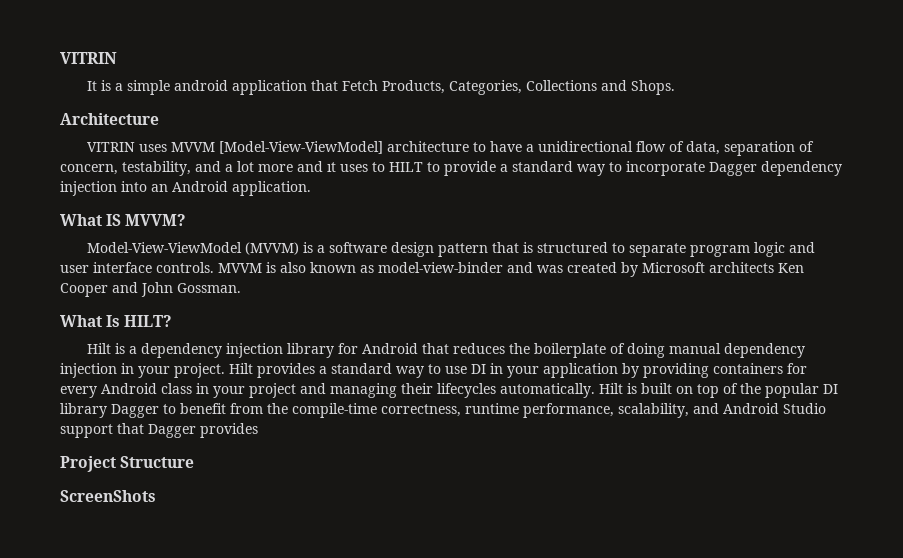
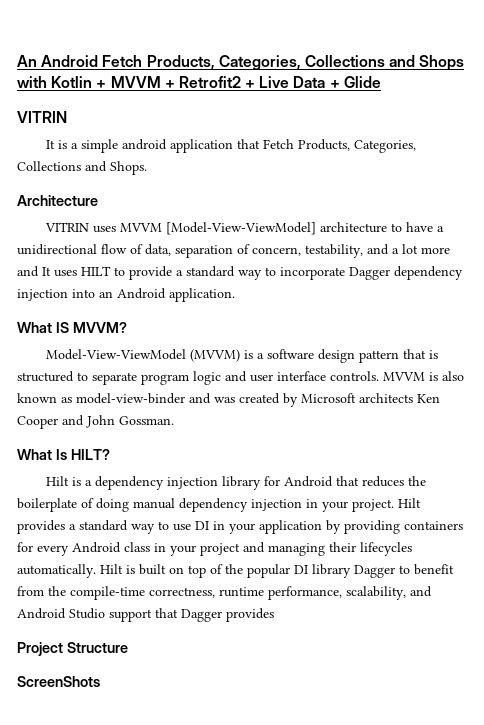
+ An Android Fetch Products, Categories, Collections and Shops with Kotlin + MVVM + Retrofit2 + Live Data + Glide
- VITRIN uses MVVM [Model-View-ViewModel] architecture to have a unidirectional flow of data, separation of concern, testability, and a lot more and ıt uses to HILT to provide a standard way to incorporate Dagger dependency injection into an Android application.
+ VITRIN uses MVVM [Model-View-ViewModel] architecture to have a unidirectional flow of data, separation of concern, testability, and a lot more and It uses HILT to provide a standard way to incorporate Dagger dependency injection into an Android application.

